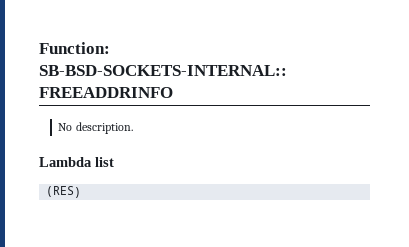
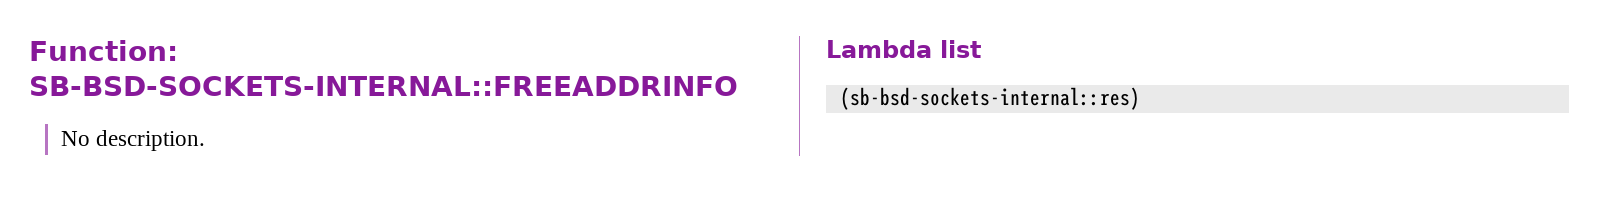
- (RES)
+ (sb-bsd-sockets-internal::res)

